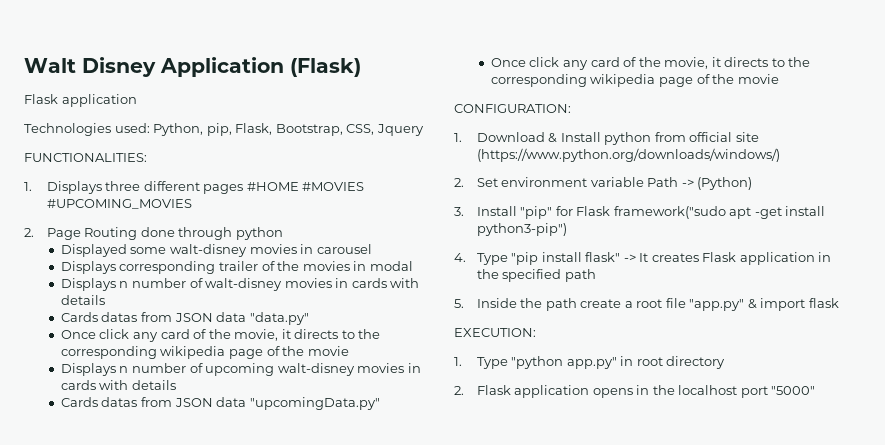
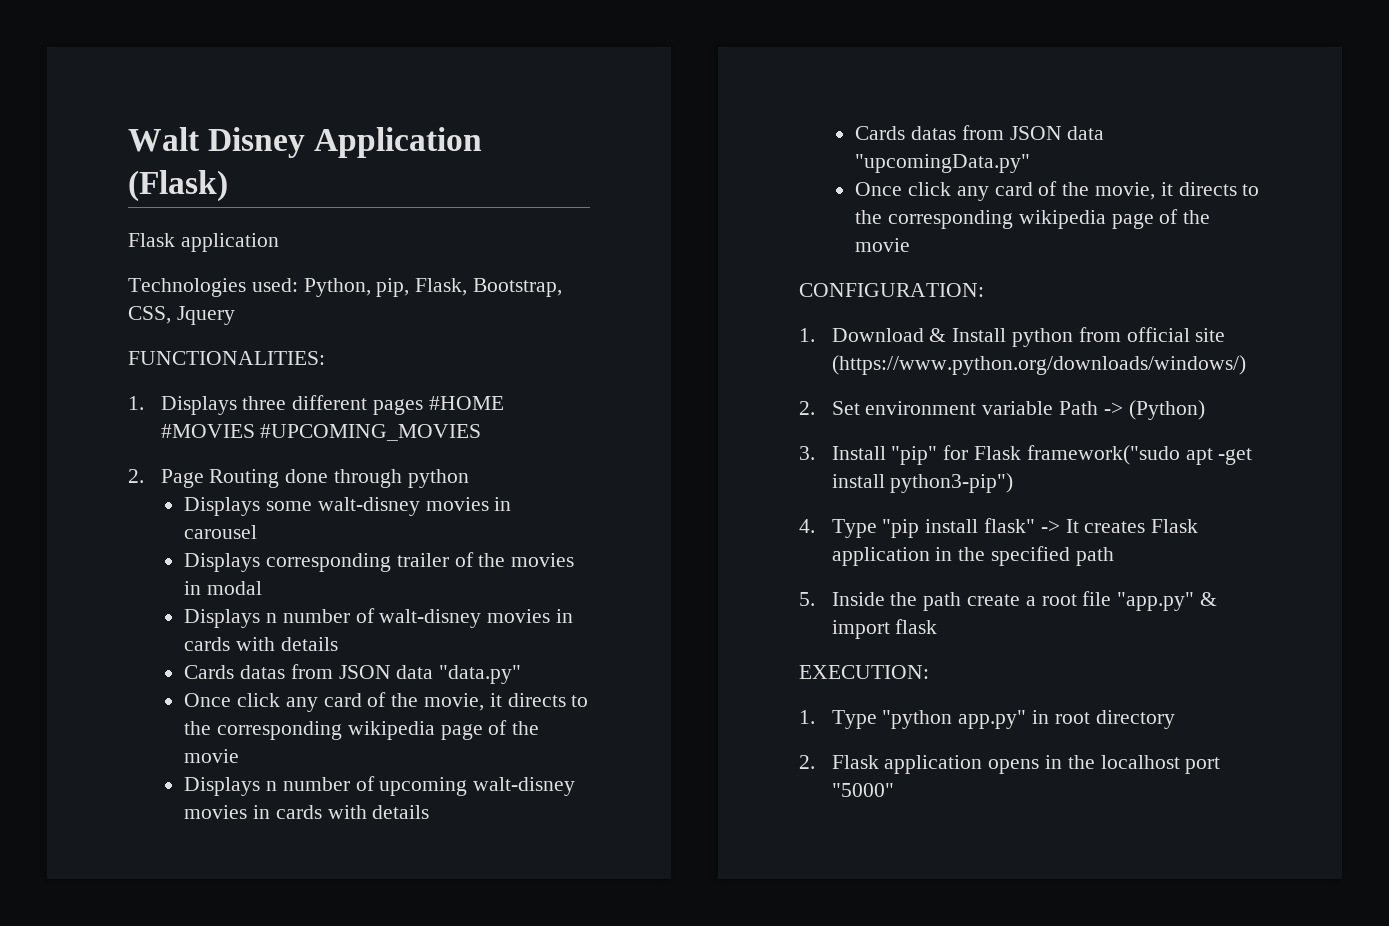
- Displayed some walt-disney movies in carousel
+ Displays some walt-disney movies in carousel

